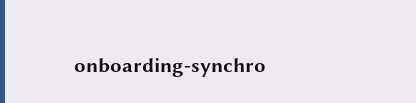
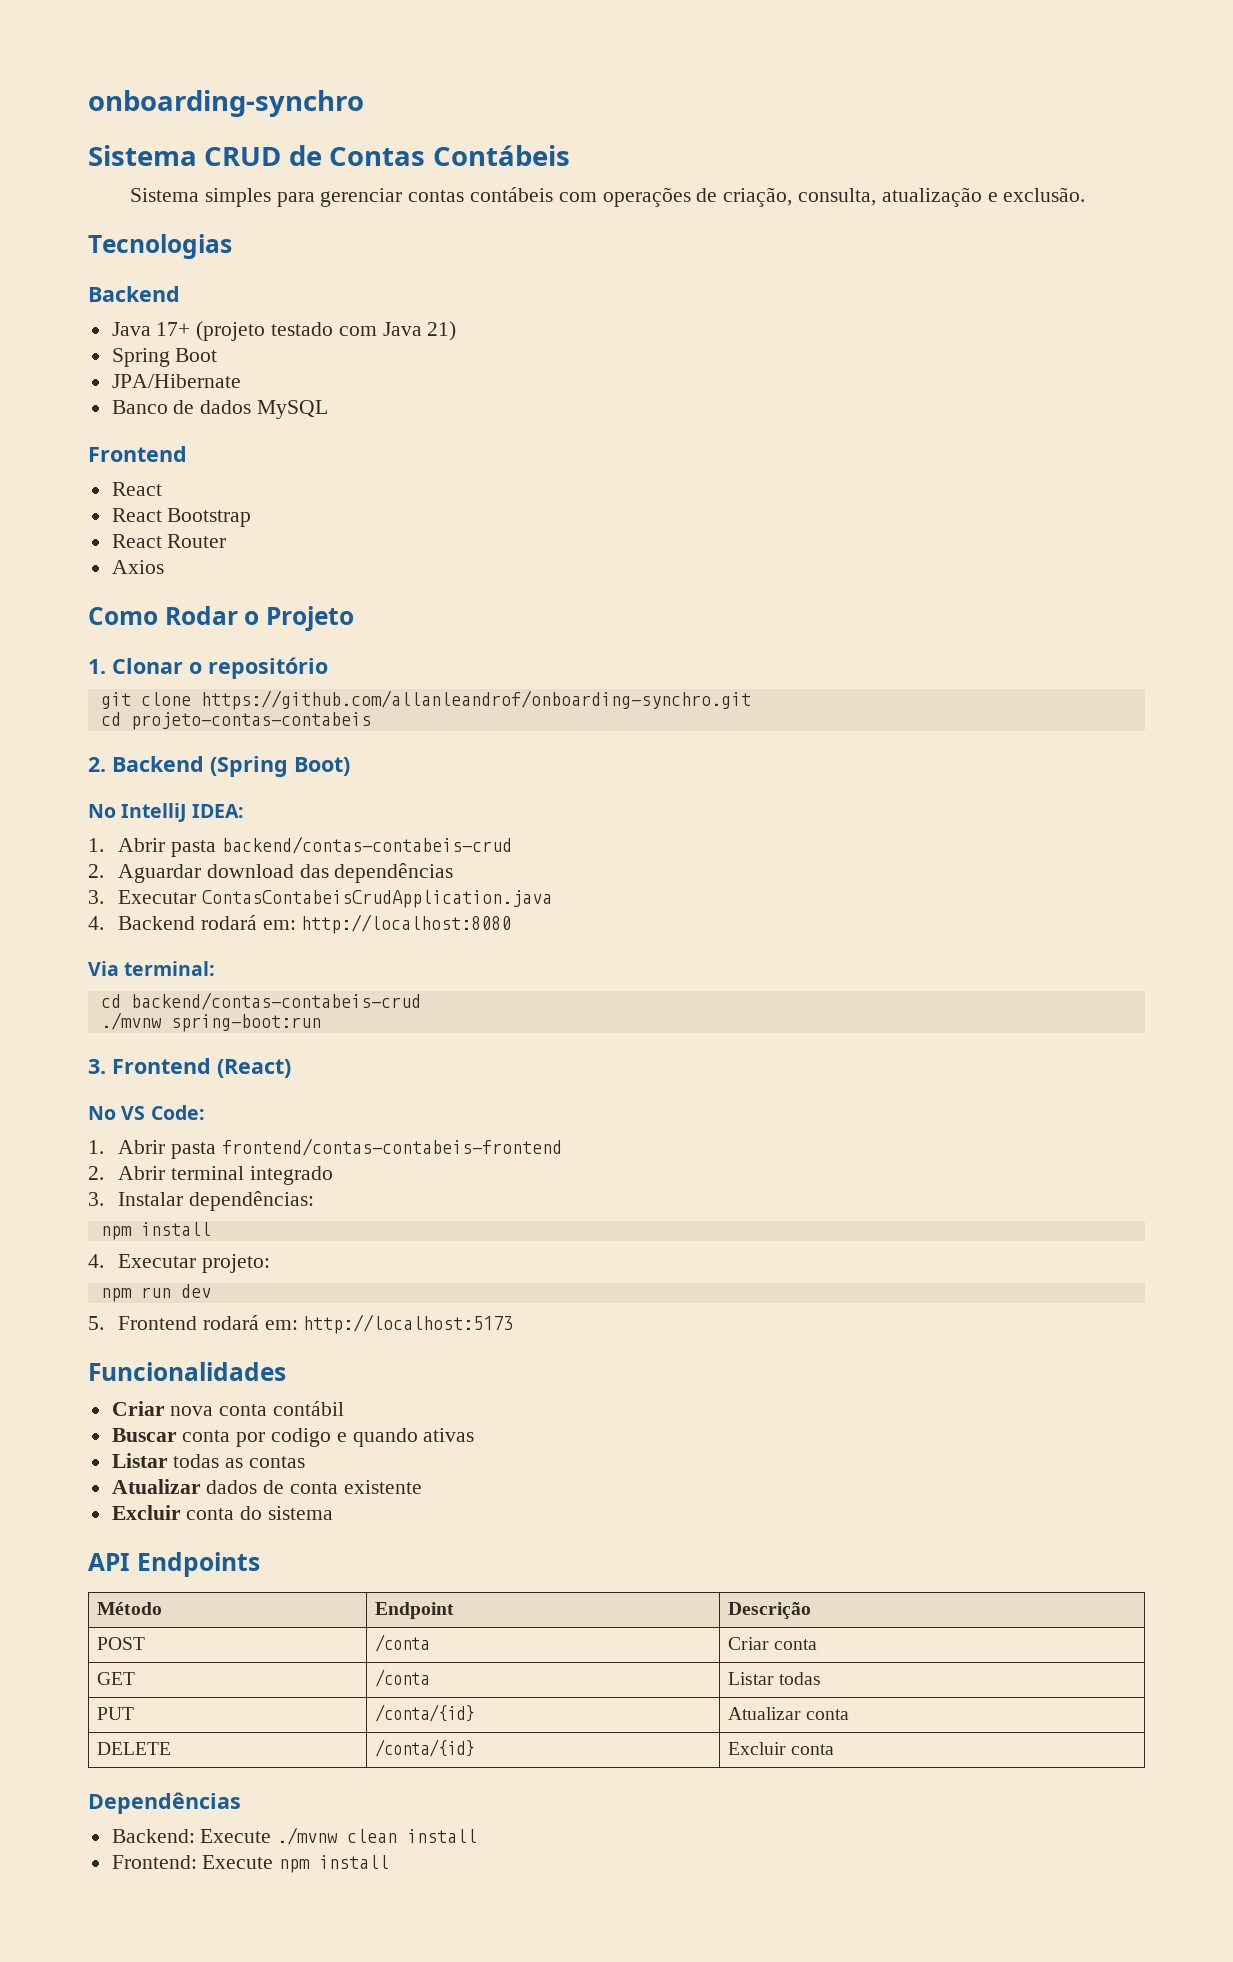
+ Sistema CRUD de Contas Contábeis
+ Sistema simples para gerenciar contas contábeis com operações de criação, consulta, atualização e exclusão.
+ Tecnologias
+ Backend
+ Java 17+ (projeto testado com Java 21)
+ Spring Boot
+ JPA/Hibernate
+ Banco de dados MySQL
+ Frontend
+ React
+ React Bootstrap
+ React Router
+ Axios
+ Como Rodar o Projeto
+ 1. Clonar o repositório
+ git clone https://github.com/allanleandrof/onboarding-synchro.git
+ cd projeto-contas-contabeis
+ 2. Backend (Spring Boot)
+ No IntelliJ IDEA:
+ 1. Abrir pasta backend/contas-contabeis-crud
+ 2. Aguardar download das dependências
+ 3. Executar ContasContabeisCrudApplication.java
+ 4. Backend rodará em: http://localhost:8080
+ Via terminal:
+ cd backend/contas-contabeis-crud
+ ./mvnw spring-boot:run
+ 3. Frontend (React)
+ No VS Code:
+ 1. Abrir pasta frontend/contas-contabeis-frontend
+ 2. Abrir terminal integrado
+ 3. Instalar dependências:
+ npm install
+ 4. Executar projeto:
+ npm run dev
+ 5. Frontend rodará em: http://localhost:5173
+ Funcionalidades
+ Criar nova conta contábil
+ Buscar conta por codigo e quando ativas
+ Listar todas as contas
+ Atualizar dados de conta existente
+ Excluir conta do sistema
+ API Endpoints
+ Método | Endpoint | Descrição
+ POST | /conta | Criar conta
+ GET | /conta | Listar todas
+ PUT | /conta/{id} | Atualizar conta
+ DELETE | /conta/{id} | Excluir conta
+ Dependências
+ Backend: Execute ./mvnw clean install
+ Frontend: Execute npm install

